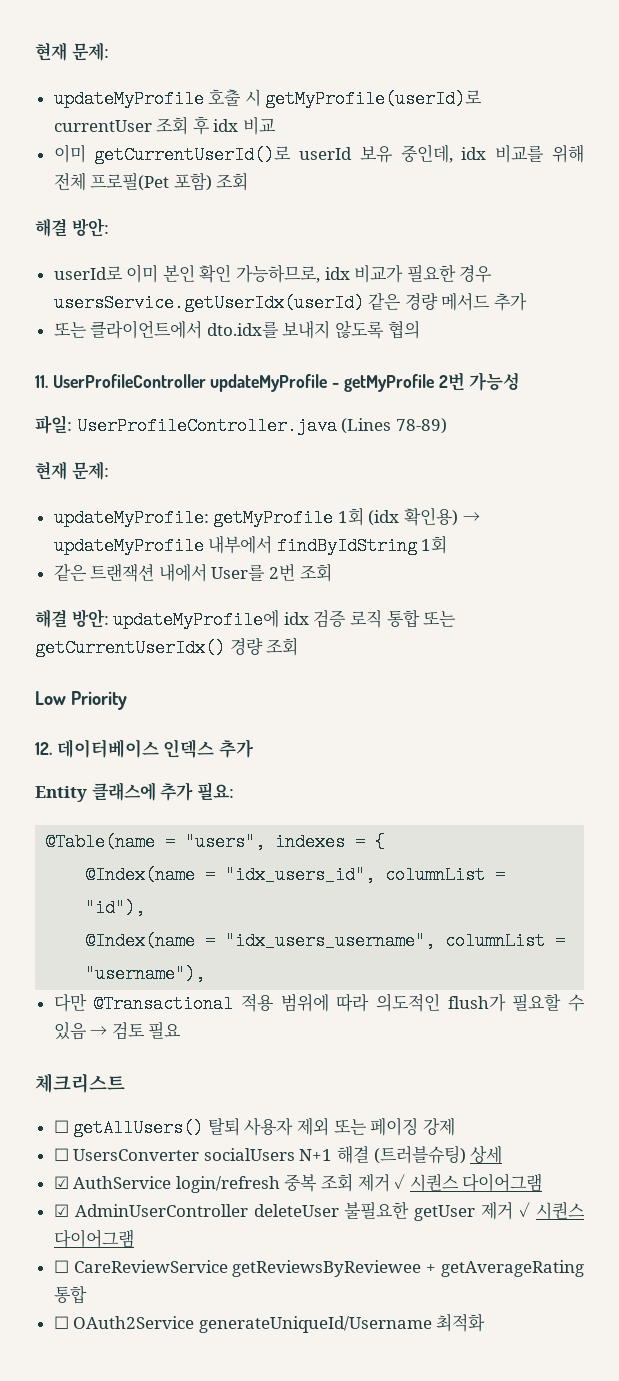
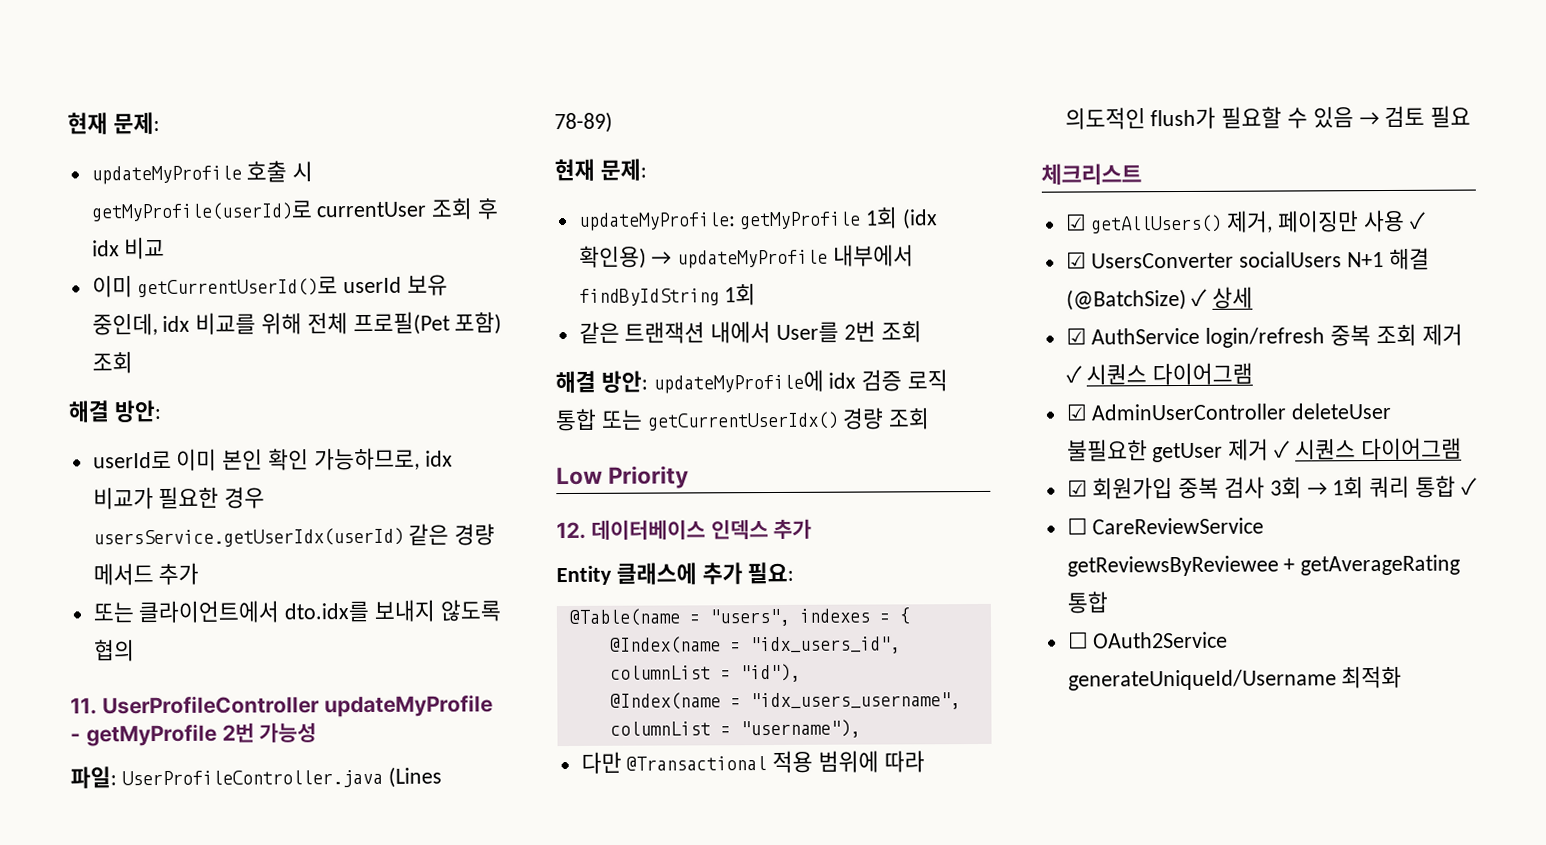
- ☐ getAllUsers() 탈퇴 사용자 제외 또는 페이징 강제
- ☐ UsersConverter socialUsers N+1 해결 (트러블슈팅) 상세
+ ☑ getAllUsers() 제거, 페이징만 사용 ✓
+ ☑ UsersConverter socialUsers N+1 해결 (@BatchSize) ✓ 상세
+ ☑ 회원가입 중복 검사 3회 → 1회 쿼리 통합 ✓

